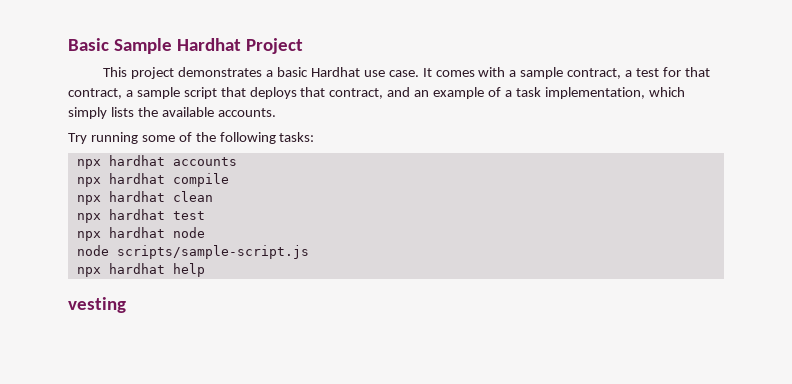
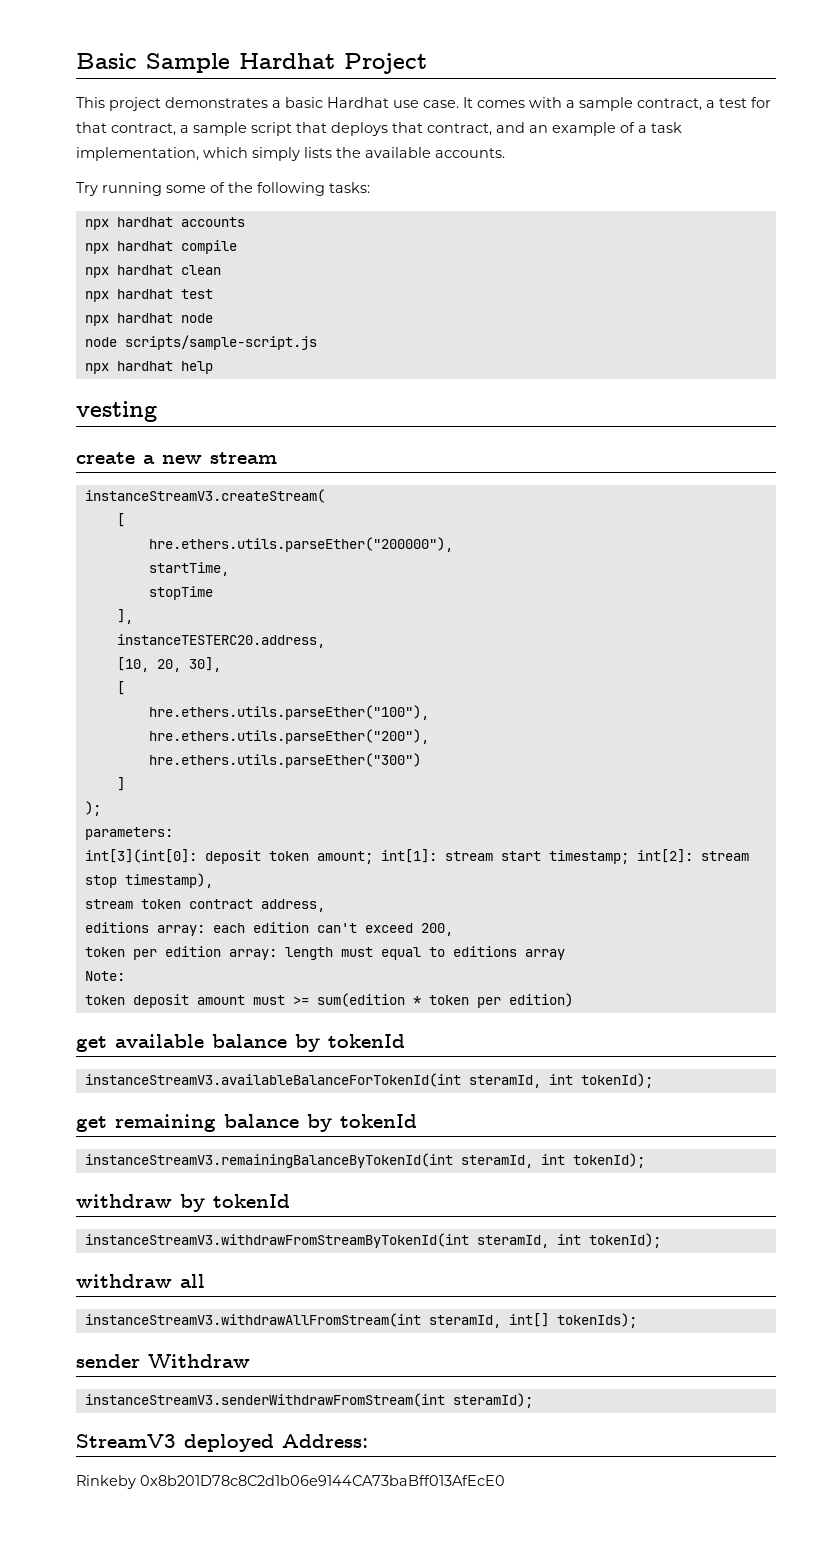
+ create a new stream
+ instanceStreamV3.createStream(
+ [
+ hre.ethers.utils.parseEther("200000"),
+ startTime,
+ stopTime
+ ],
+ instanceTESTERC20.address,
+ [10, 20, 30],
+ [
+ hre.ethers.utils.parseEther("100"),
+ hre.ethers.utils.parseEther("200"),
+ hre.ethers.utils.parseEther("300")
+ ]
+ );
+ parameters:
+ int[3](int[0]: deposit token amount; int[1]: stream start timestamp; int[2]: stream stop timestamp),
+ stream token contract address,
+ editions array: each edition can't exceed 200,
+ token per edition array: length must equal to editions array
+ Note:
+ token deposit amount must >= sum(edition * token per edition)
+ get available balance by tokenId
+ instanceStreamV3.availableBalanceForTokenId(int steramId, int tokenId);
+ get remaining balance by tokenId
+ instanceStreamV3.remainingBalanceByTokenId(int steramId, int tokenId);
+ withdraw by tokenId
+ instanceStreamV3.withdrawFromStreamByTokenId(int steramId, int tokenId);
+ withdraw all
+ instanceStreamV3.withdrawAllFromStream(int steramId, int[] tokenIds);
+ sender Withdraw
+ instanceStreamV3.senderWithdrawFromStream(int steramId);
+ StreamV3 deployed Address:
+ Rinkeby 0x8b201D78c8C2d1b06e9144CA73baBff013AfEcE0

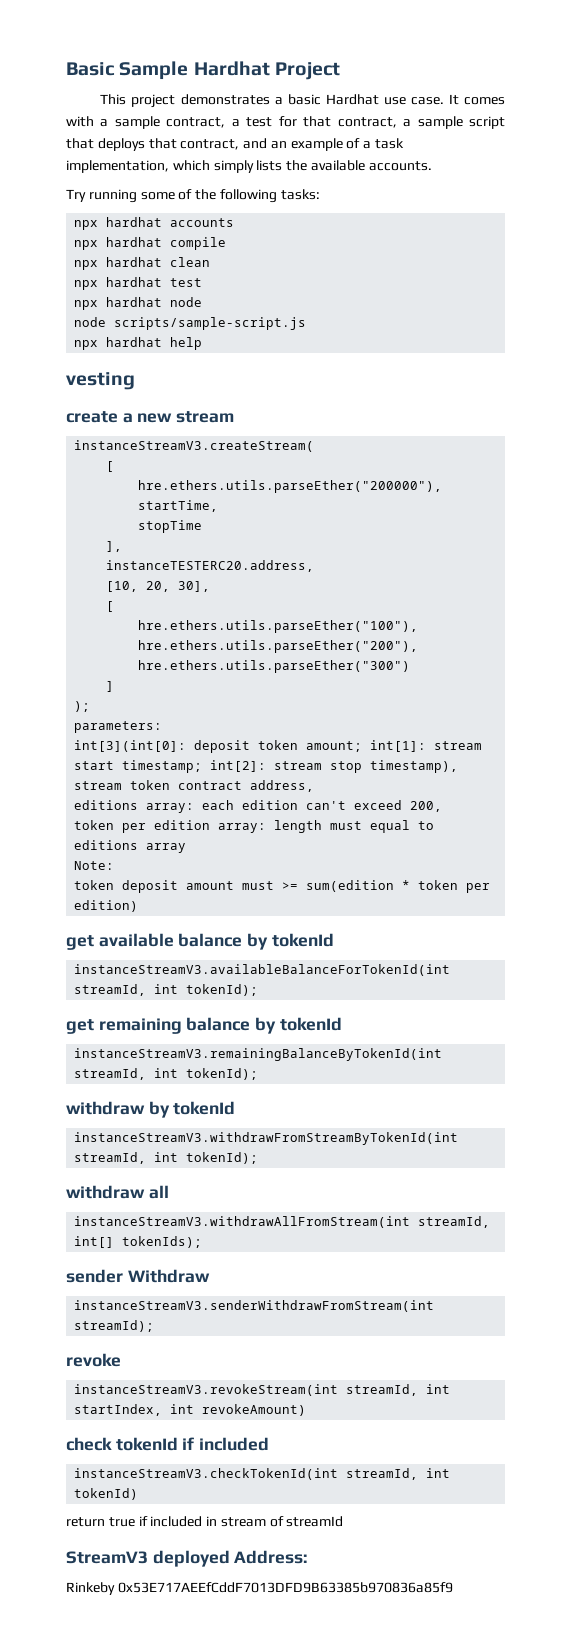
- instanceStreamV3.availableBalanceForTokenId(int steramId, int tokenId);
+ instanceStreamV3.availableBalanceForTokenId(int streamId, int tokenId);
- instanceStreamV3.remainingBalanceByTokenId(int steramId, int tokenId);
+ instanceStreamV3.remainingBalanceByTokenId(int streamId, int tokenId);
- instanceStreamV3.withdrawFromStreamByTokenId(int steramId, int tokenId);
+ instanceStreamV3.withdrawFromStreamByTokenId(int streamId, int tokenId);
- instanceStreamV3.withdrawAllFromStream(int steramId, int[] tokenIds);
+ instanceStreamV3.withdrawAllFromStream(int streamId, int[] tokenIds);
- instanceStreamV3.senderWithdrawFromStream(int steramId);
+ instanceStreamV3.senderWithdrawFromStream(int streamId);
+ revoke
+ instanceStreamV3.revokeStream(int streamId, int startIndex, int revokeAmount)
+ check tokenId if included
+ instanceStreamV3.checkTokenId(int streamId, int tokenId)
+ return true if included in stream of streamId
- Rinkeby 0x8b201D78c8C2d1b06e9144CA73baBff013AfEcE0
+ Rinkeby 0x53E717AEEfCddF7013DFD9B63385b970836a85f9

